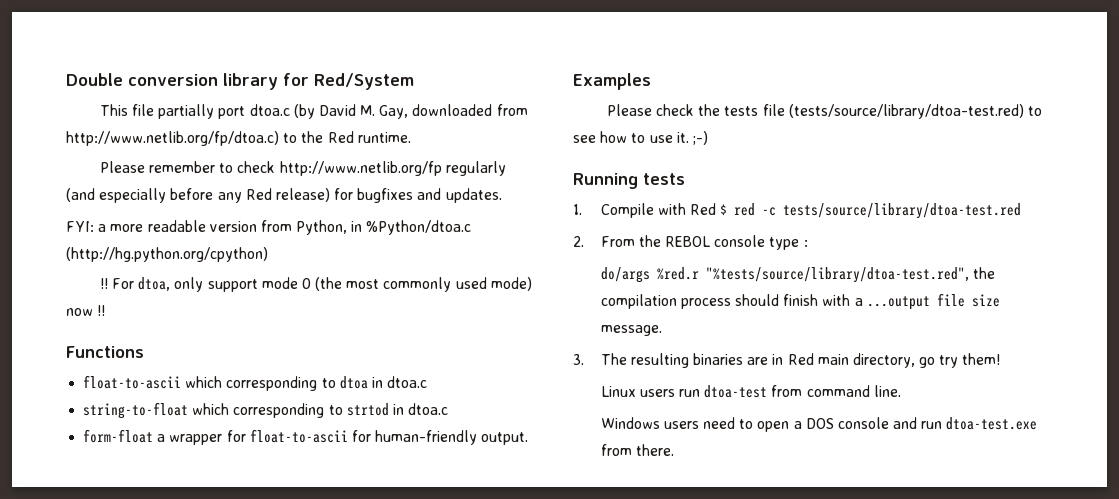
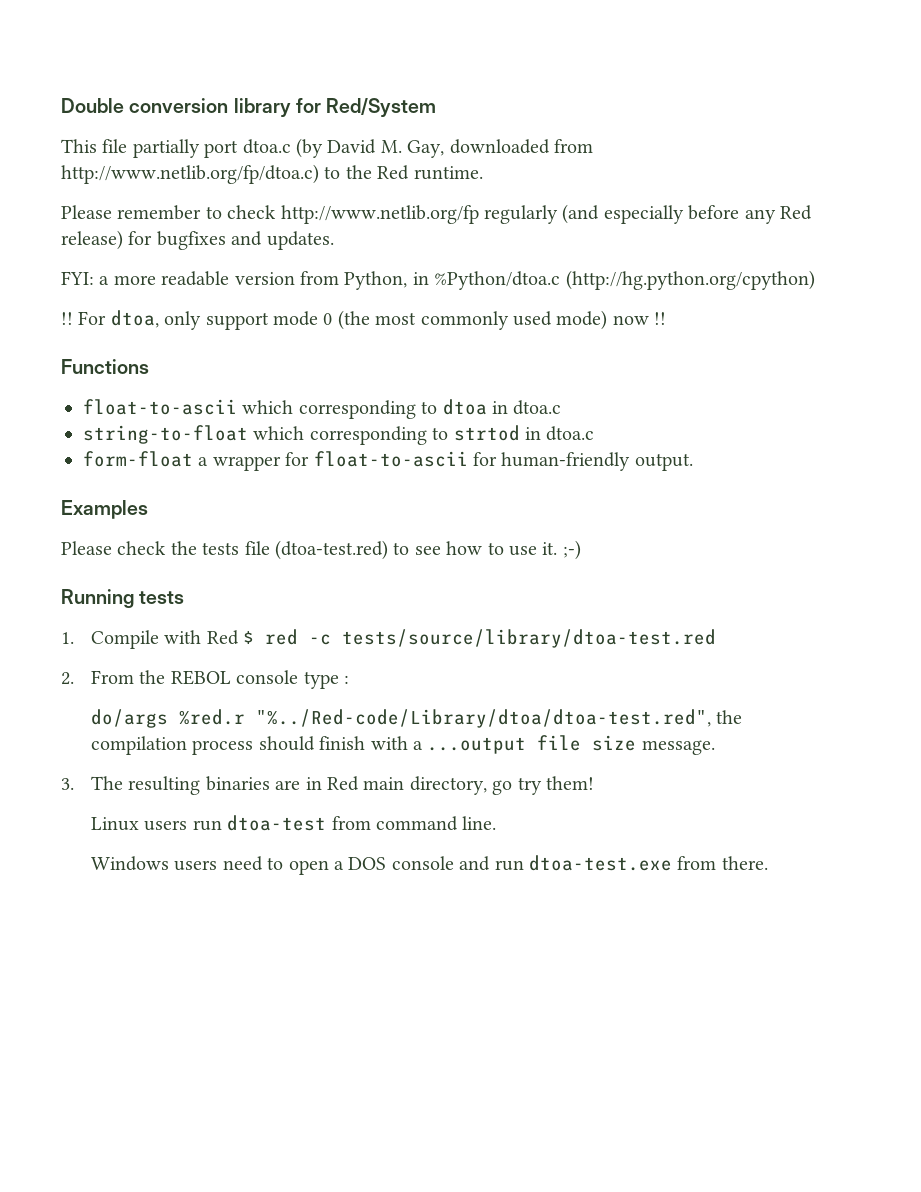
- Please check the tests file (tests/source/library/dtoa-test.red) to see how to use it. ;-)
+ Please check the tests file (dtoa-test.red) to see how to use it. ;-)
- do/args %red.r "%tests/source/library/dtoa-test.red", the compilation process should finish with a ...output file size message.
+ do/args %red.r "%../Red-code/Library/dtoa/dtoa-test.red", the compilation process should finish with a ...output file size message.

